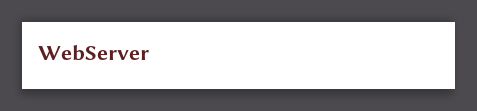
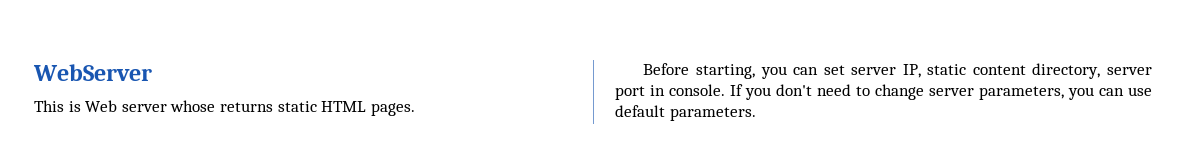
+ This is Web server whose returns static HTML pages.
+ Before starting, you can set server IP, static content directory, server port in console. If you don't need to change server parameters, you can use default parameters.

